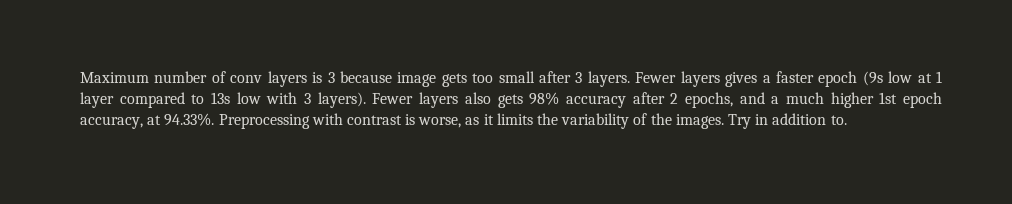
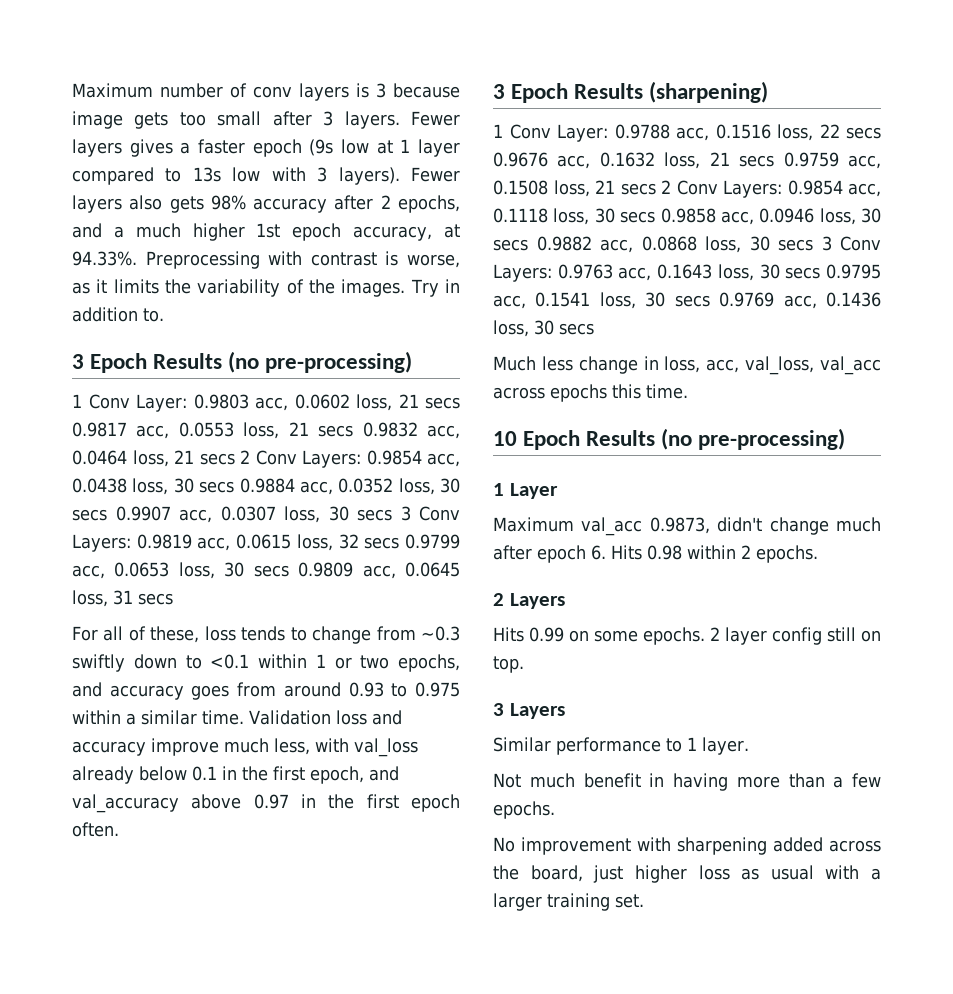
+ 3 Epoch Results (no pre-processing)
+ 1 Conv Layer: 0.9803 acc, 0.0602 loss, 21 secs 0.9817 acc, 0.0553 loss, 21 secs 0.9832 acc, 0.0464 loss, 21 secs 2 Conv Layers: 0.9854 acc, 0.0438 loss, 30 secs 0.9884 acc, 0.0352 loss, 30 secs 0.9907 acc, 0.0307 loss, 30 secs 3 Conv Layers: 0.9819 acc, 0.0615 loss, 32 secs 0.9799 acc, 0.0653 loss, 30 secs 0.9809 acc, 0.0645 loss, 31 secs
+ For all of these, loss tends to change from ~0.3 swiftly down to <0.1 within 1 or two epochs, and accuracy goes from around 0.93 to 0.975 within a similar time. Validation loss and accuracy improve much less, with val_loss already below 0.1 in the first epoch, and val_accuracy above 0.97 in the first epoch often.
+ 3 Epoch Results (sharpening)
+ 1 Conv Layer: 0.9788 acc, 0.1516 loss, 22 secs 0.9676 acc, 0.1632 loss, 21 secs 0.9759 acc, 0.1508 loss, 21 secs 2 Conv Layers: 0.9854 acc, 0.1118 loss, 30 secs 0.9858 acc, 0.0946 loss, 30 secs 0.9882 acc, 0.0868 loss, 30 secs 3 Conv Layers: 0.9763 acc, 0.1643 loss, 30 secs 0.9795 acc, 0.1541 loss, 30 secs 0.9769 acc, 0.1436 loss, 30 secs
+ Much less change in loss, acc, val_loss, val_acc across epochs this time.
+ 10 Epoch Results (no pre-processing)
+ 1 Layer
+ Maximum val_acc 0.9873, didn't change much after epoch 6. Hits 0.98 within 2 epochs.
+ 2 Layers
+ Hits 0.99 on some epochs. 2 layer config still on top.
+ 3 Layers
+ Similar performance to 1 layer.
+ Not much benefit in having more than a few epochs.
+ No improvement with sharpening added across the board, just higher loss as usual with a larger training set.

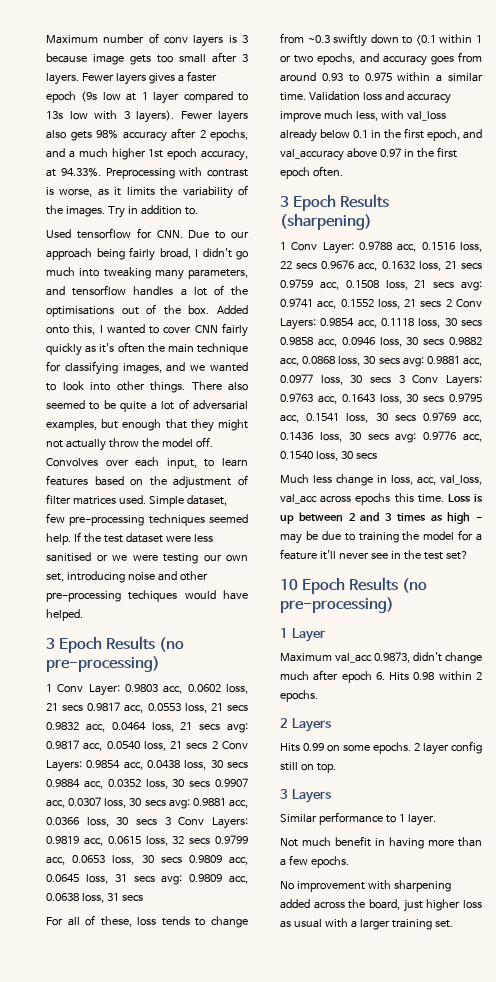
+ Used tensorflow for CNN. Due to our approach being fairly broad, I didn't go much into tweaking many parameters, and tensorflow handles a lot of the optimisations out of the box. Added onto this, I wanted to cover CNN fairly quickly as it's often the main technique for classifying images, and we wanted to look into other things. There also seemed to be quite a lot of adversarial examples, but enough that they might not actually throw the model off. Convolves over each input, to learn features based on the adjustment of filter matrices used. Simple dataset, few pre-processing techniques seemed help. If the test dataset were less sanitised or we were testing our own set, introducing noise and other pre-processing techiques would have helped.
- 0.9803 acc, 0.0602 loss, 21 secs 0.9817 acc, 0.0553 loss, 21 secs 0.9832 acc, 0.0464 loss, 21 secs 2 Conv Layers:
+ 0.9803 acc, 0.0602 loss, 21 secs 0.9817 acc, 0.0553 loss, 21 secs 0.9832 acc, 0.0464 loss, 21 secs avg: 0.9817 acc, 0.0540 loss, 21 secs 2 Conv Layers:
- 0.9854 acc, 0.0438 loss, 30 secs 0.9884 acc, 0.0352 loss, 30 secs 0.9907 acc, 0.0307 loss, 30 secs 3 Conv Layers:
+ 0.9854 acc, 0.0438 loss, 30 secs 0.9884 acc, 0.0352 loss, 30 secs 0.9907 acc, 0.0307 loss, 30 secs avg: 0.9881 acc, 0.0366 loss, 30 secs 3 Conv Layers:
- 0.9819 acc, 0.0615 loss, 32 secs 0.9799 acc, 0.0653 loss, 30 secs 0.9809 acc, 0.0645 loss, 31 secs
+ 0.9819 acc, 0.0615 loss, 32 secs 0.9799 acc, 0.0653 loss, 30 secs 0.9809 acc, 0.0645 loss, 31 secs avg: 0.9809 acc, 0.0638 loss, 31 secs
- 0.9788 acc, 0.1516 loss, 22 secs 0.9676 acc, 0.1632 loss, 21 secs 0.9759 acc, 0.1508 loss, 21 secs 2 Conv Layers:
+ 0.9788 acc, 0.1516 loss, 22 secs 0.9676 acc, 0.1632 loss, 21 secs 0.9759 acc, 0.1508 loss, 21 secs avg: 0.9741 acc, 0.1552 loss, 21 secs 2 Conv Layers:
- 0.9854 acc, 0.1118 loss, 30 secs 0.9858 acc, 0.0946 loss, 30 secs 0.9882 acc, 0.0868 loss, 30 secs 3 Conv Layers:
+ 0.9854 acc, 0.1118 loss, 30 secs 0.9858 acc, 0.0946 loss, 30 secs 0.9882 acc, 0.0868 loss, 30 secs avg: 0.9881 acc, 0.0977 loss, 30 secs 3 Conv Layers:
- 0.9763 acc, 0.1643 loss, 30 secs 0.9795 acc, 0.1541 loss, 30 secs 0.9769 acc, 0.1436 loss, 30 secs
+ 0.9763 acc, 0.1643 loss, 30 secs 0.9795 acc, 0.1541 loss, 30 secs 0.9769 acc, 0.1436 loss, 30 secs avg: 0.9776 acc, 0.1540 loss, 30 secs
+ Loss is up between 2 and 3 times as high - may be due to training the model for a feature it'll never see in the test set?

